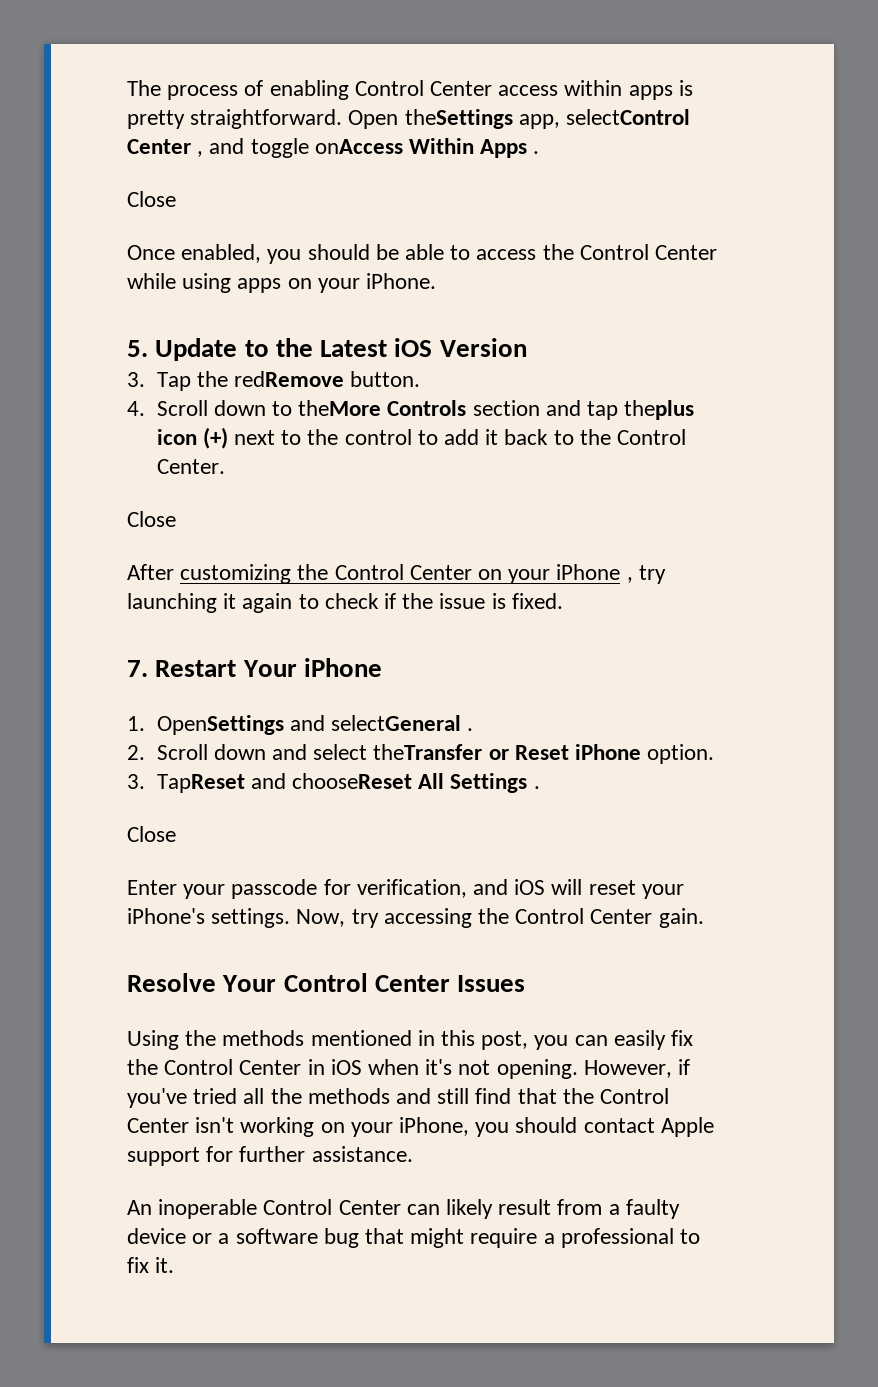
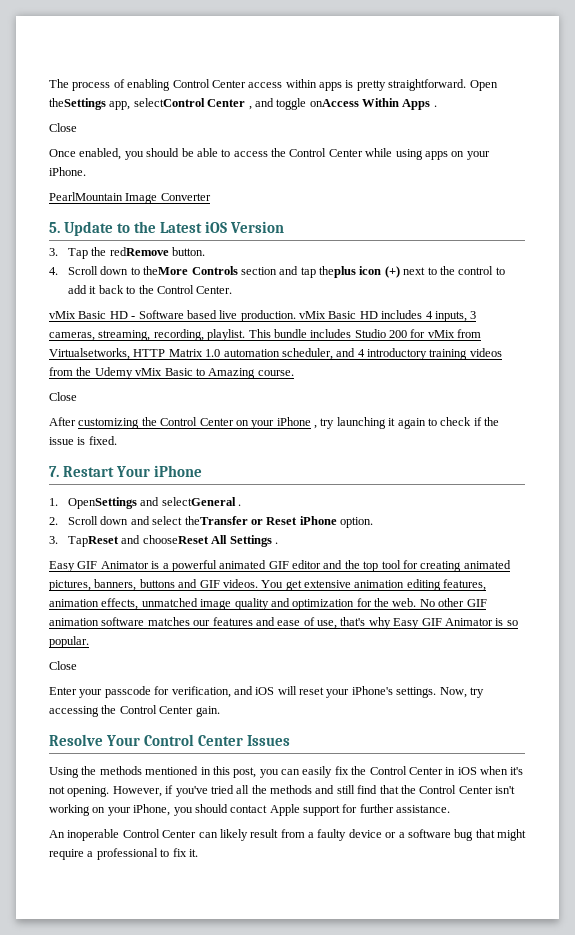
+ PearlMountain Image Converter
+ vMix Basic HD - Software based live production. vMix Basic HD includes 4 inputs, 3 cameras, streaming, recording, playlist. This bundle includes Studio 200 for vMix from Virtualsetworks, HTTP Matrix 1.0 automation scheduler, and 4 introductory training videos from the Udemy vMix Basic to Amazing course.
+ Easy GIF Animator is a powerful animated GIF editor and the top tool for creating animated pictures, banners, buttons and GIF videos. You get extensive animation editing features, animation effects, unmatched image quality and optimization for the web. No other GIF animation software matches our features and ease of use, that's why Easy GIF Animator is so popular.

